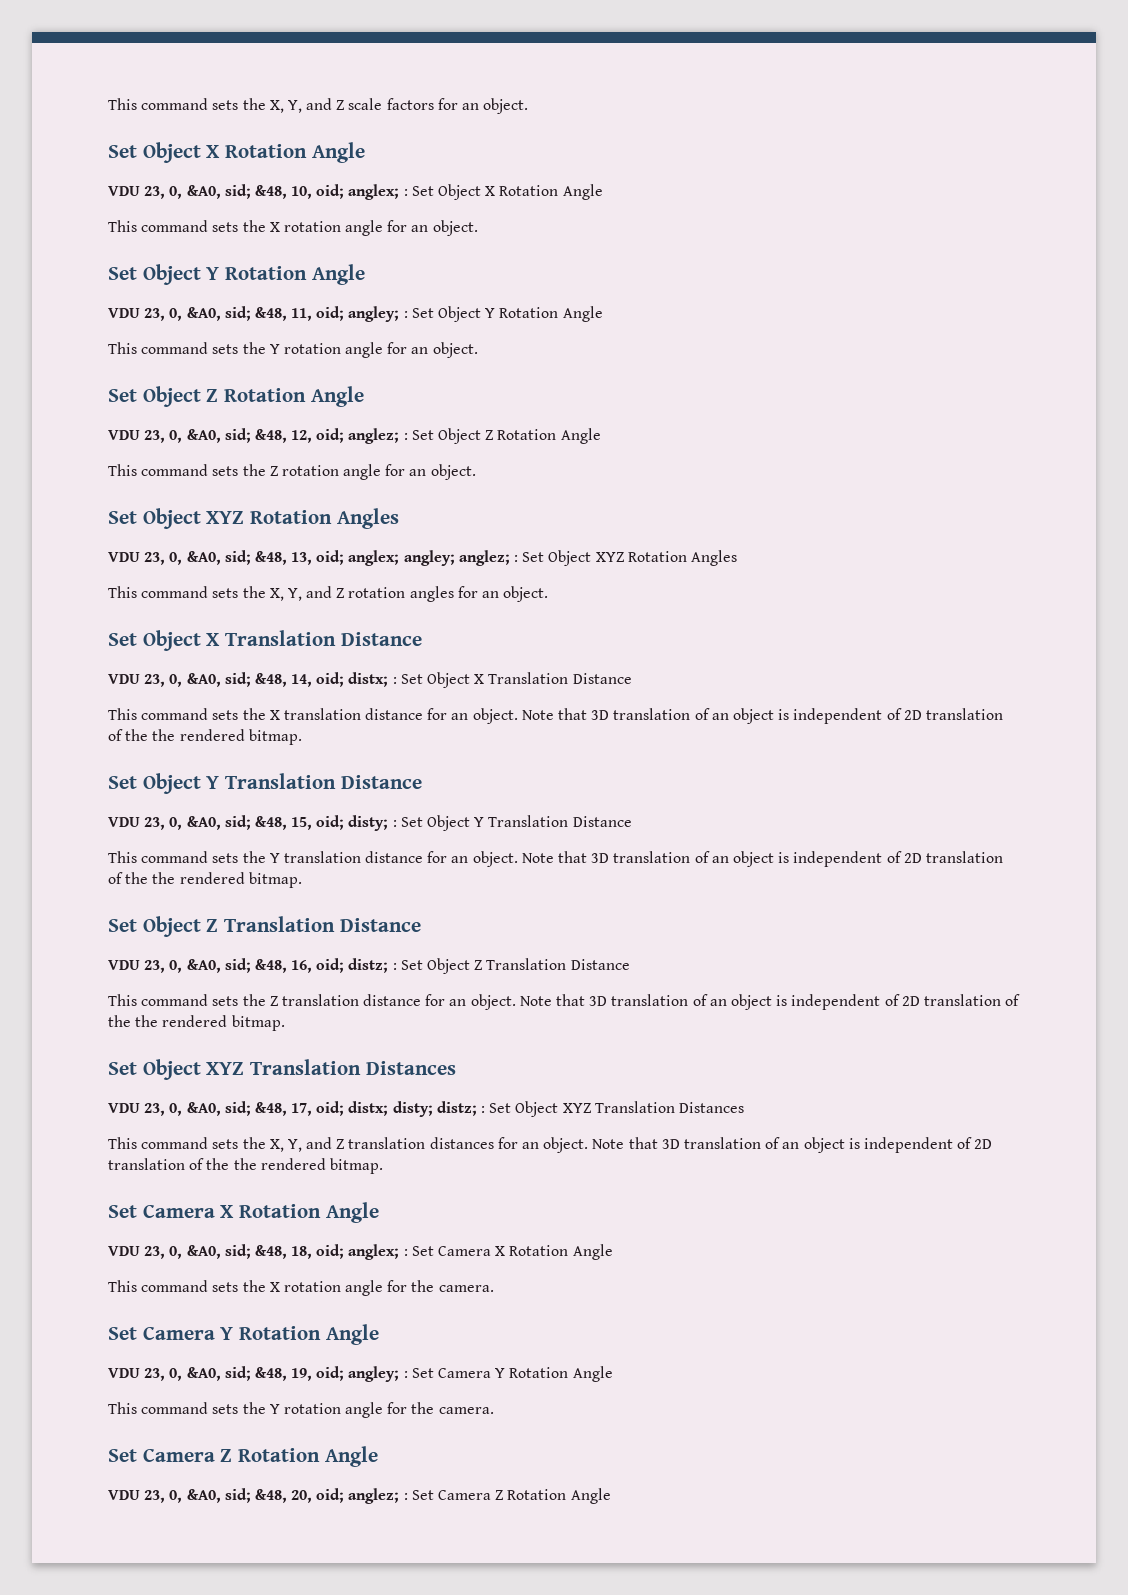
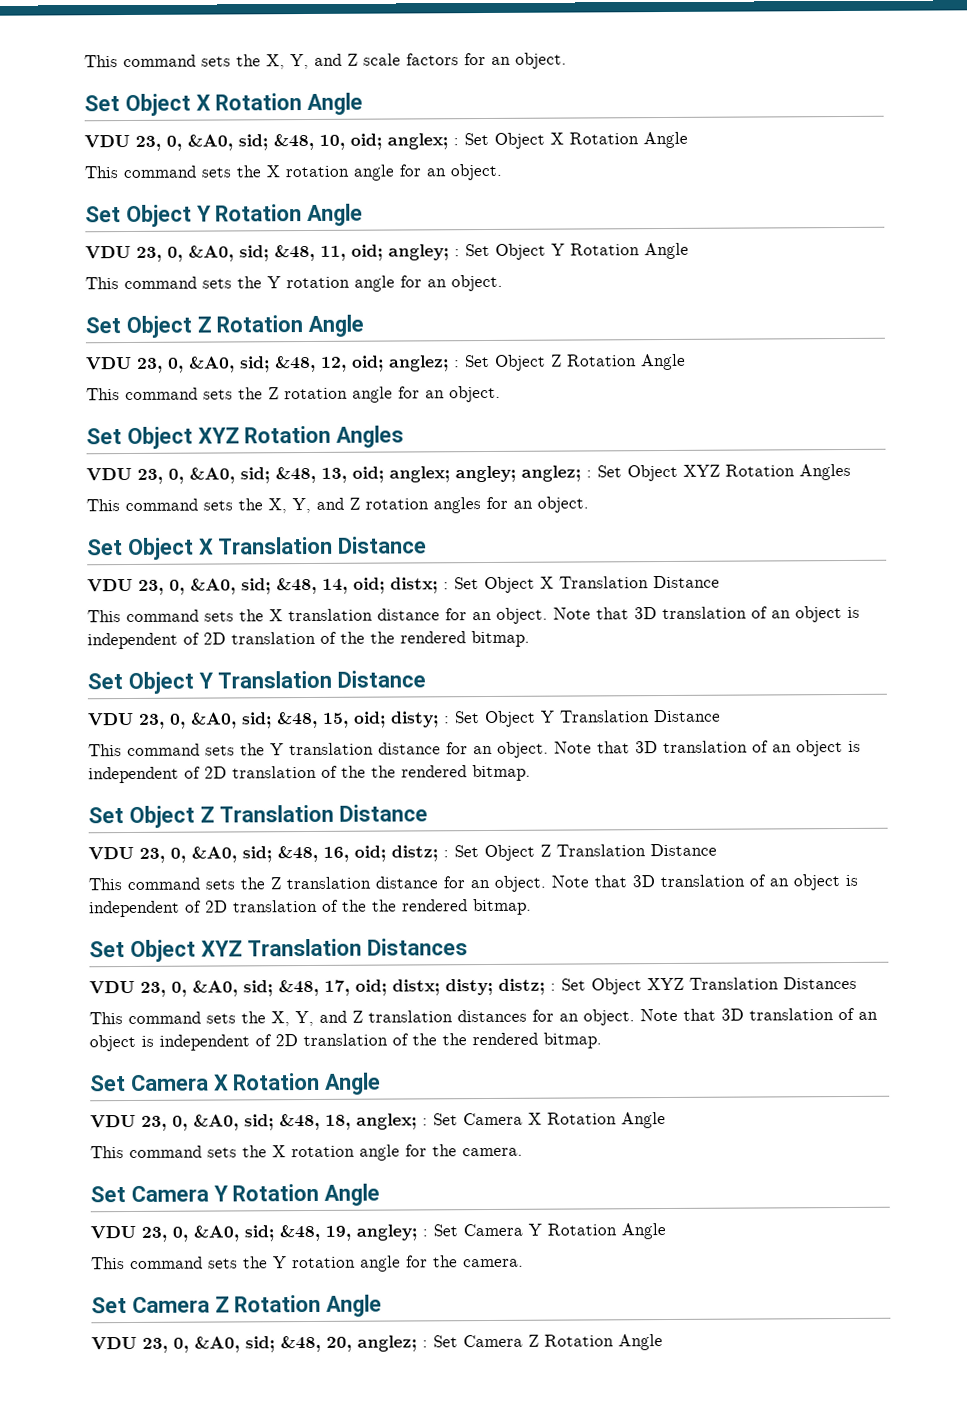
- VDU 23, 0, &A0, sid; &48, 18, oid; anglex; : Set Camera X Rotation Angle
+ VDU 23, 0, &A0, sid; &48, 18, anglex; : Set Camera X Rotation Angle
- VDU 23, 0, &A0, sid; &48, 19, oid; angley; : Set Camera Y Rotation Angle
+ VDU 23, 0, &A0, sid; &48, 19, angley; : Set Camera Y Rotation Angle
- VDU 23, 0, &A0, sid; &48, 20, oid; anglez; : Set Camera Z Rotation Angle
+ VDU 23, 0, &A0, sid; &48, 20, anglez; : Set Camera Z Rotation Angle

